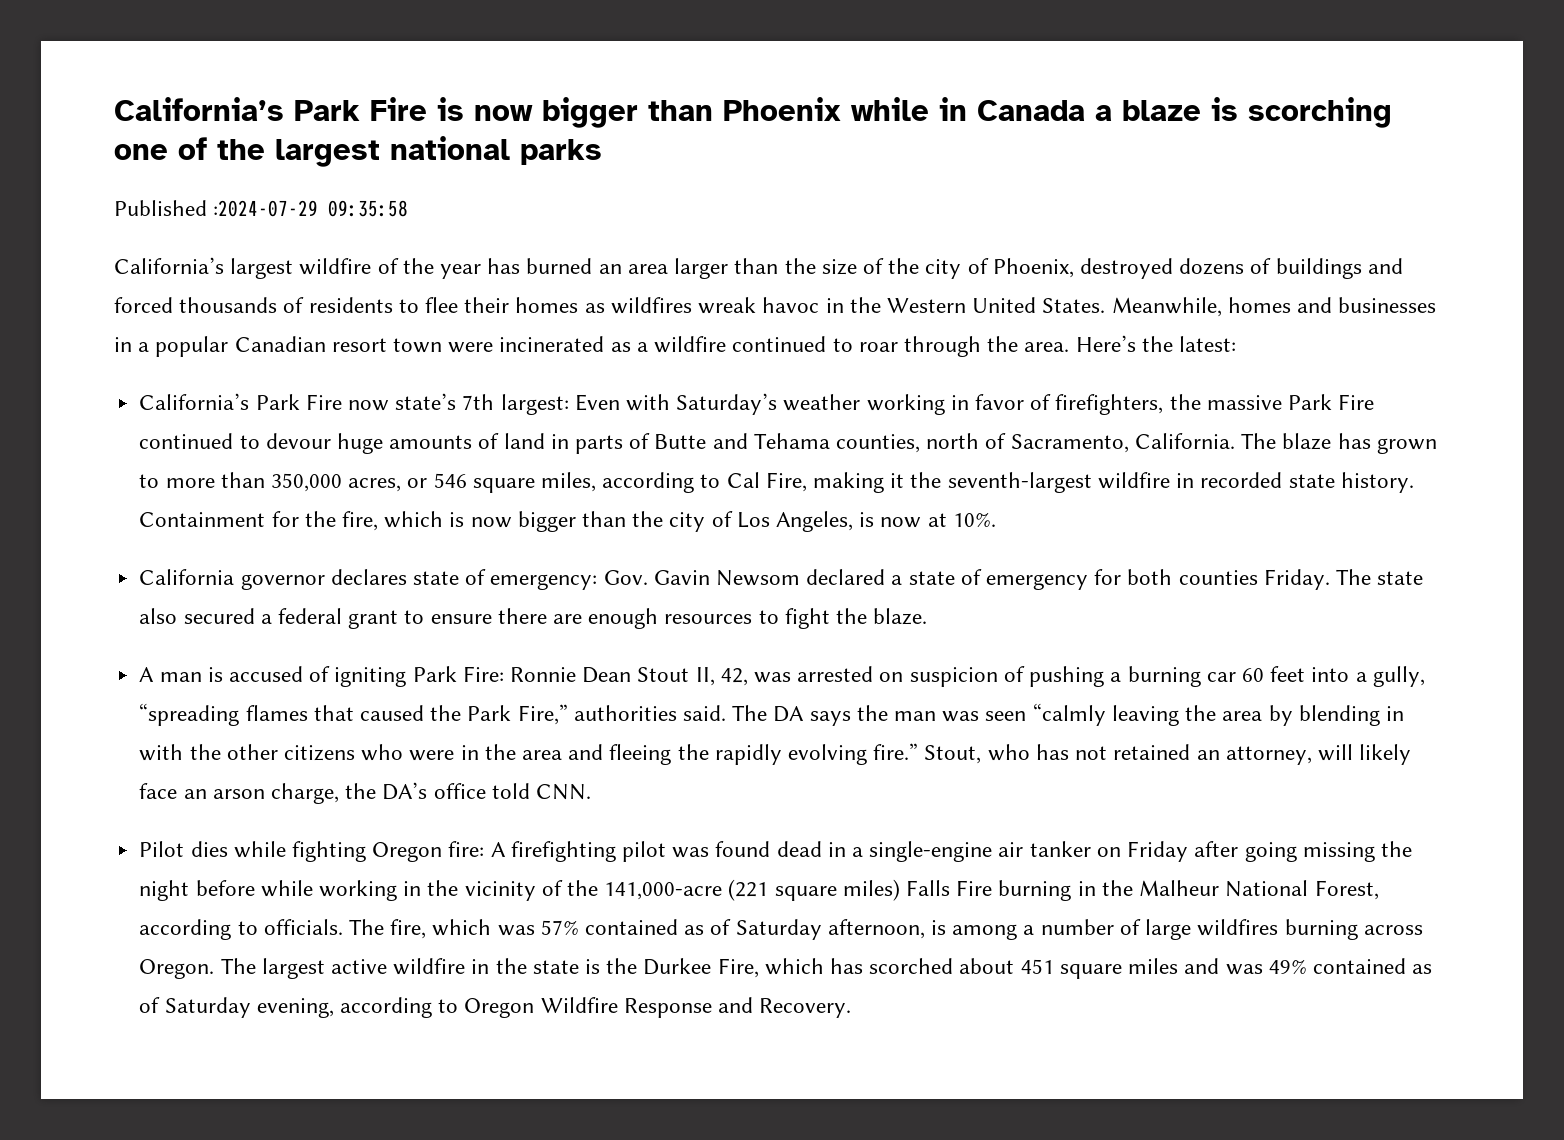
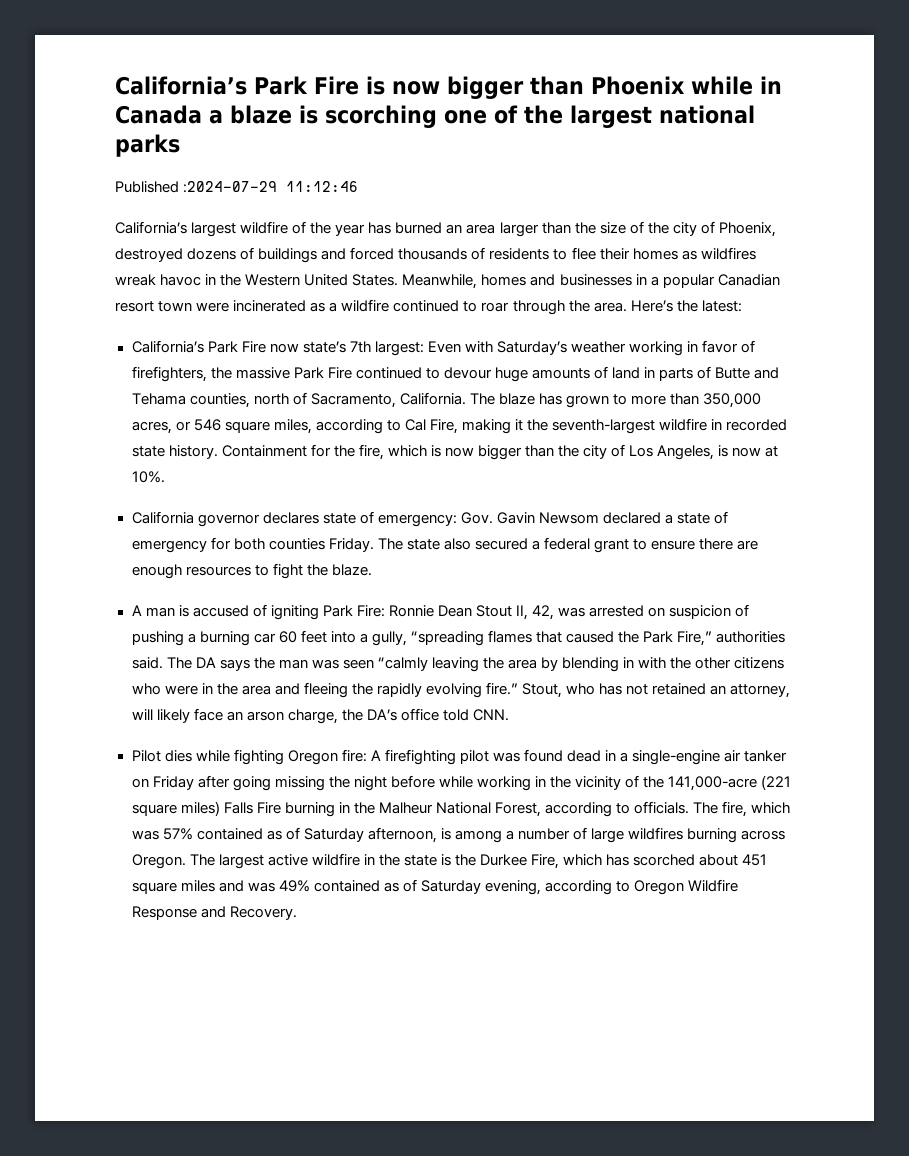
- Published :2024-07-29 09:35:58
+ Published :2024-07-29 11:12:46

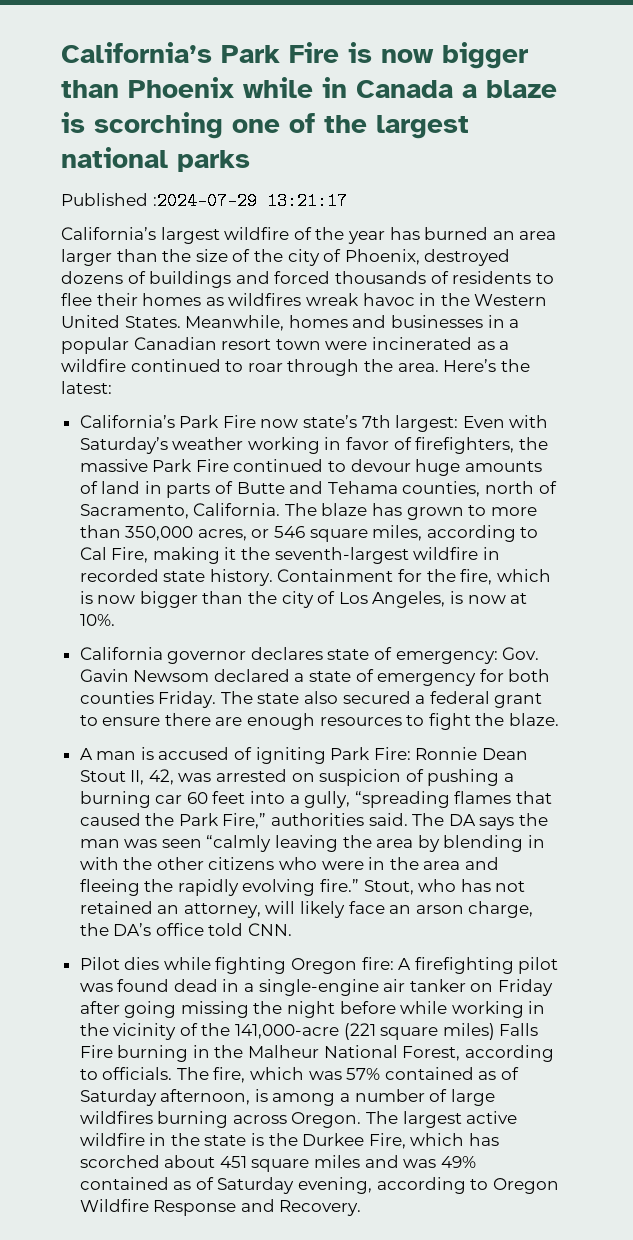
- Published :2024-07-29 11:12:46
+ Published :2024-07-29 13:21:17

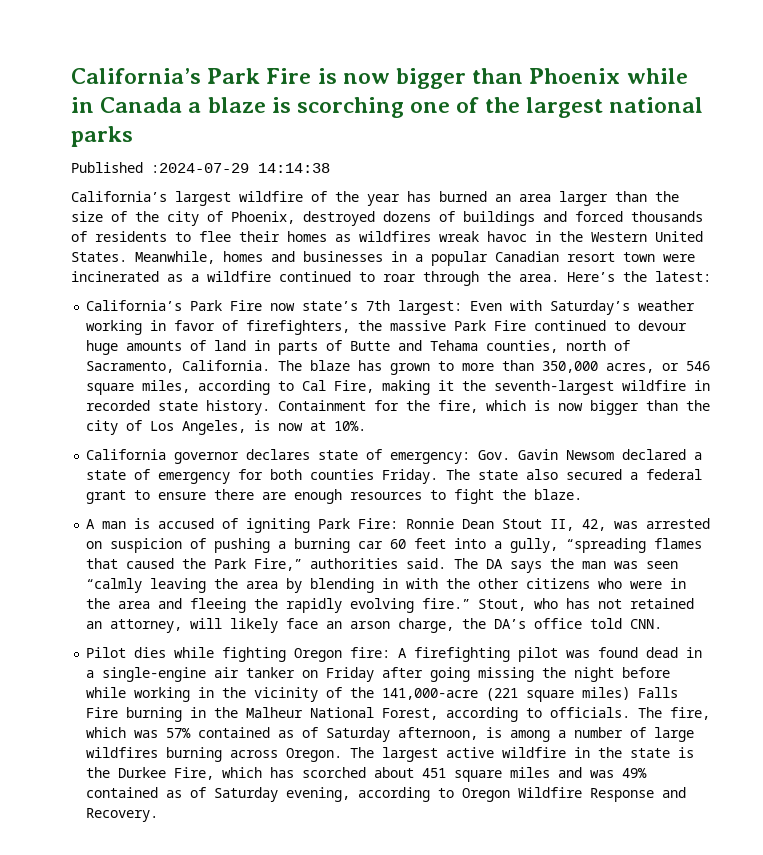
- Published :2024-07-29 13:21:17
+ Published :2024-07-29 14:14:38

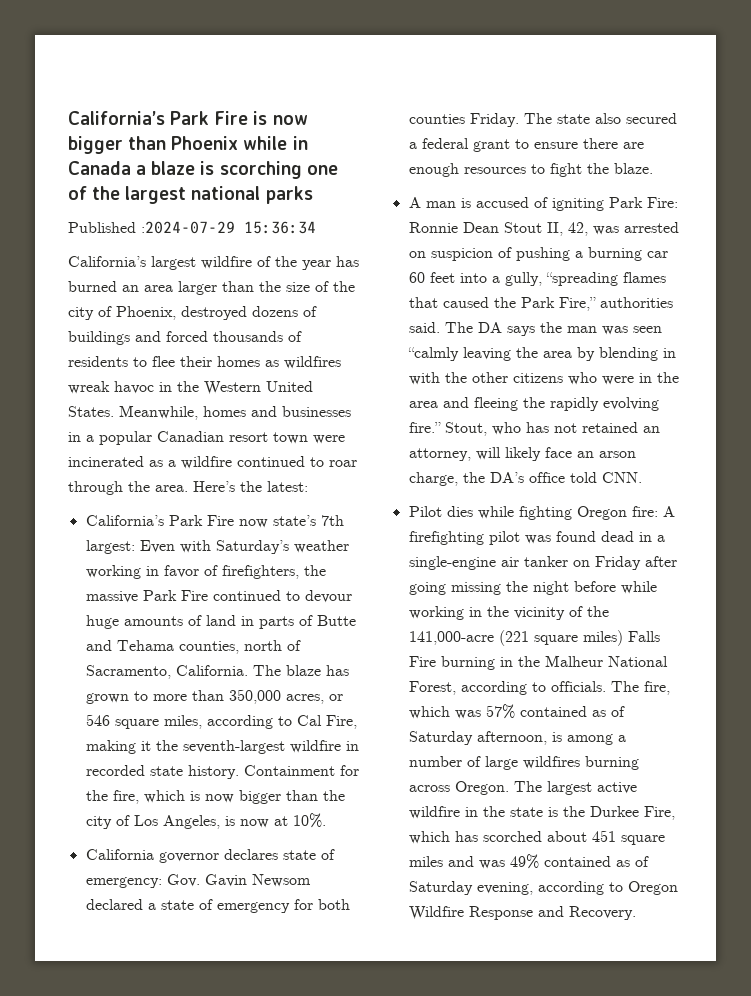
- Published :2024-07-29 14:14:38
+ Published :2024-07-29 15:36:34

